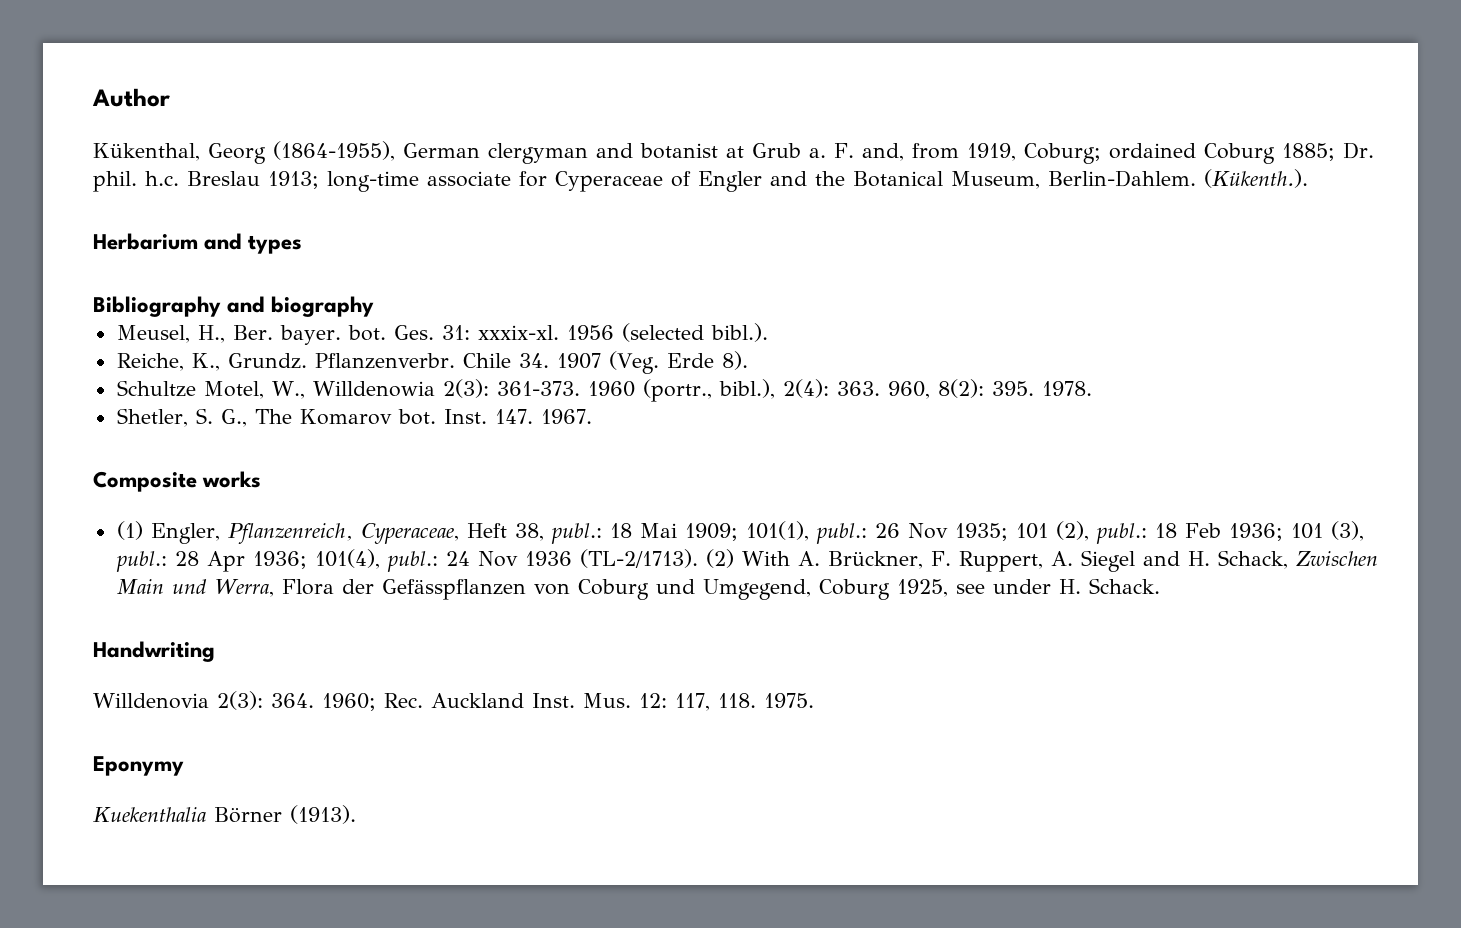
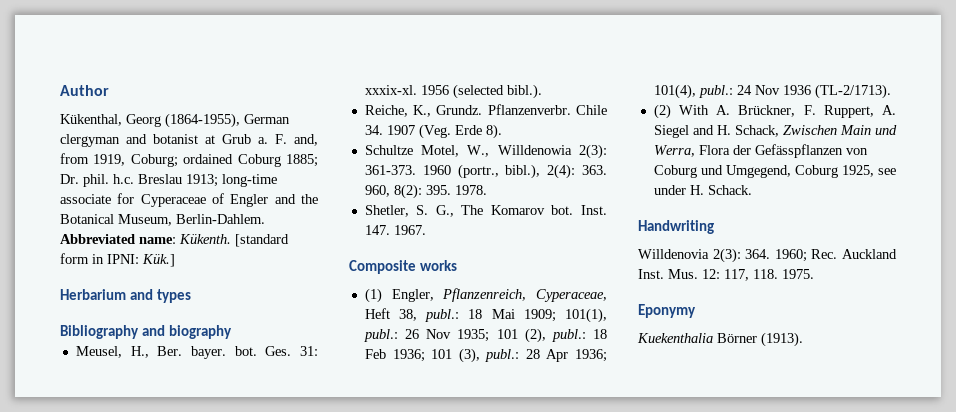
- (Kükenth.).
+ Abbreviated name: Kükenth. [standard form in IPNI: Kük.]
- 24 Nov 1936 (TL-2/1713). (2) With A. Brückner, F. Ruppert, A. Siegel and H. Schack, Zwischen Main und Werra, Flora der Gefässpflanzen von Coburg und Umgegend, Coburg 1925, see under H. Schack.
+ 24 Nov 1936 (TL-2/1713).
+ (2) With A. Brückner, F. Ruppert, A. Siegel and H. Schack, Zwischen Main und Werra, Flora der Gefässpflanzen von Coburg und Umgegend, Coburg 1925, see under H. Schack.

